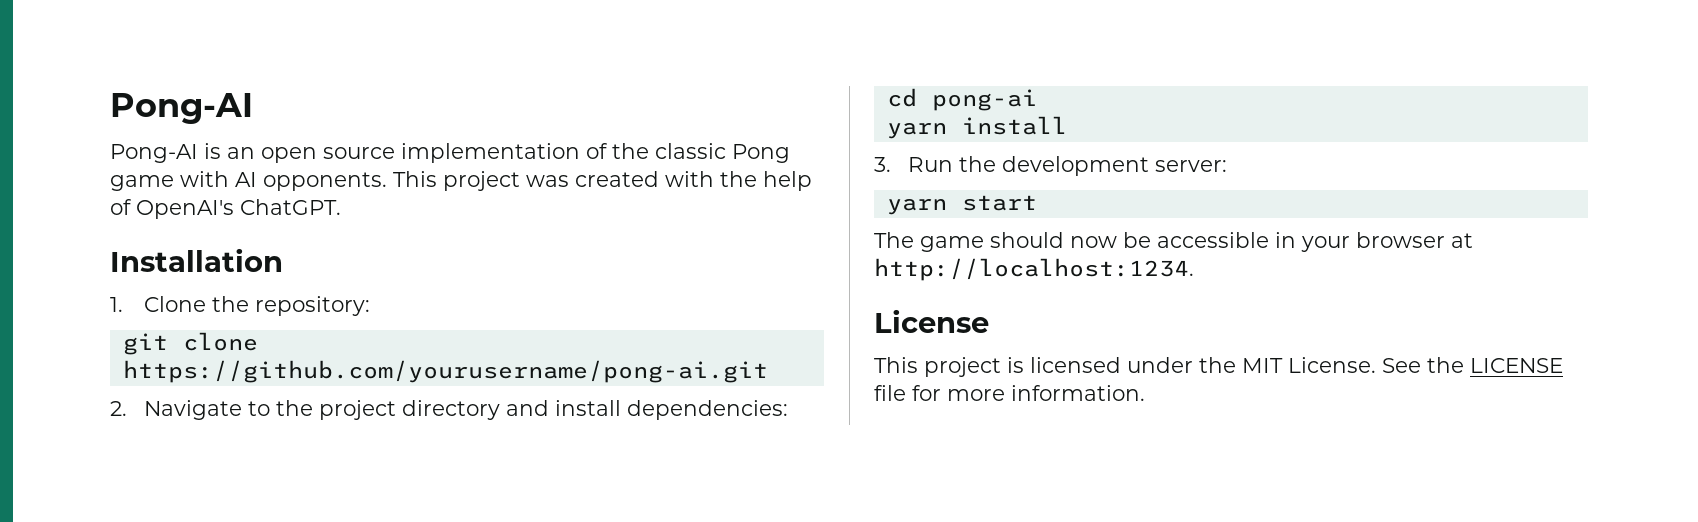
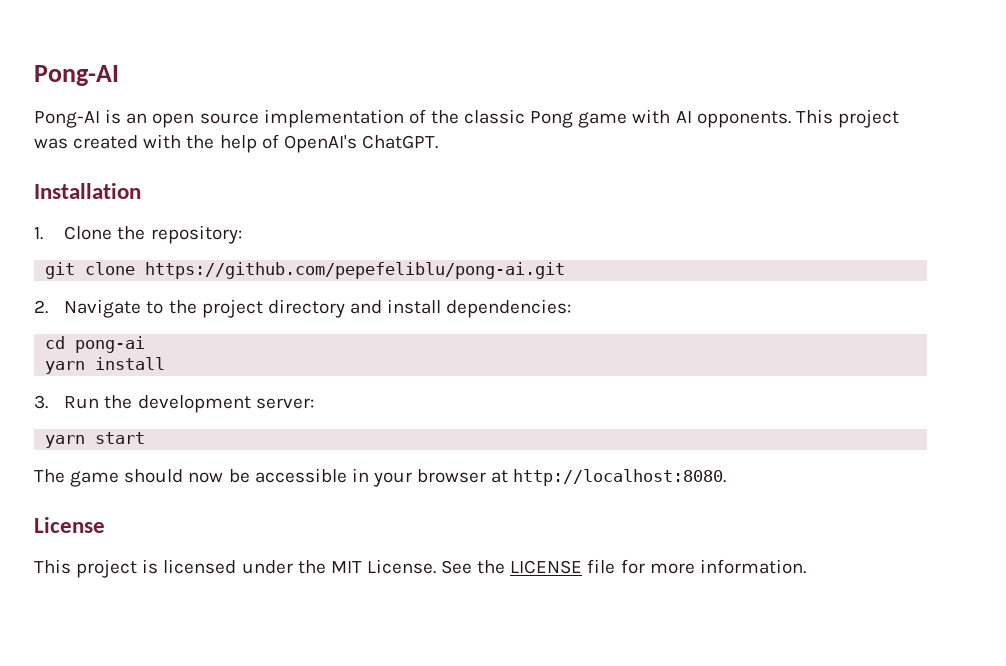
- git clone https://github.com/yourusername/pong-ai.git
+ git clone https://github.com/pepefeliblu/pong-ai.git
- The game should now be accessible in your browser at http://localhost:1234.
+ The game should now be accessible in your browser at http://localhost:8080.

